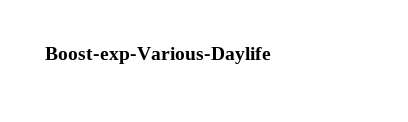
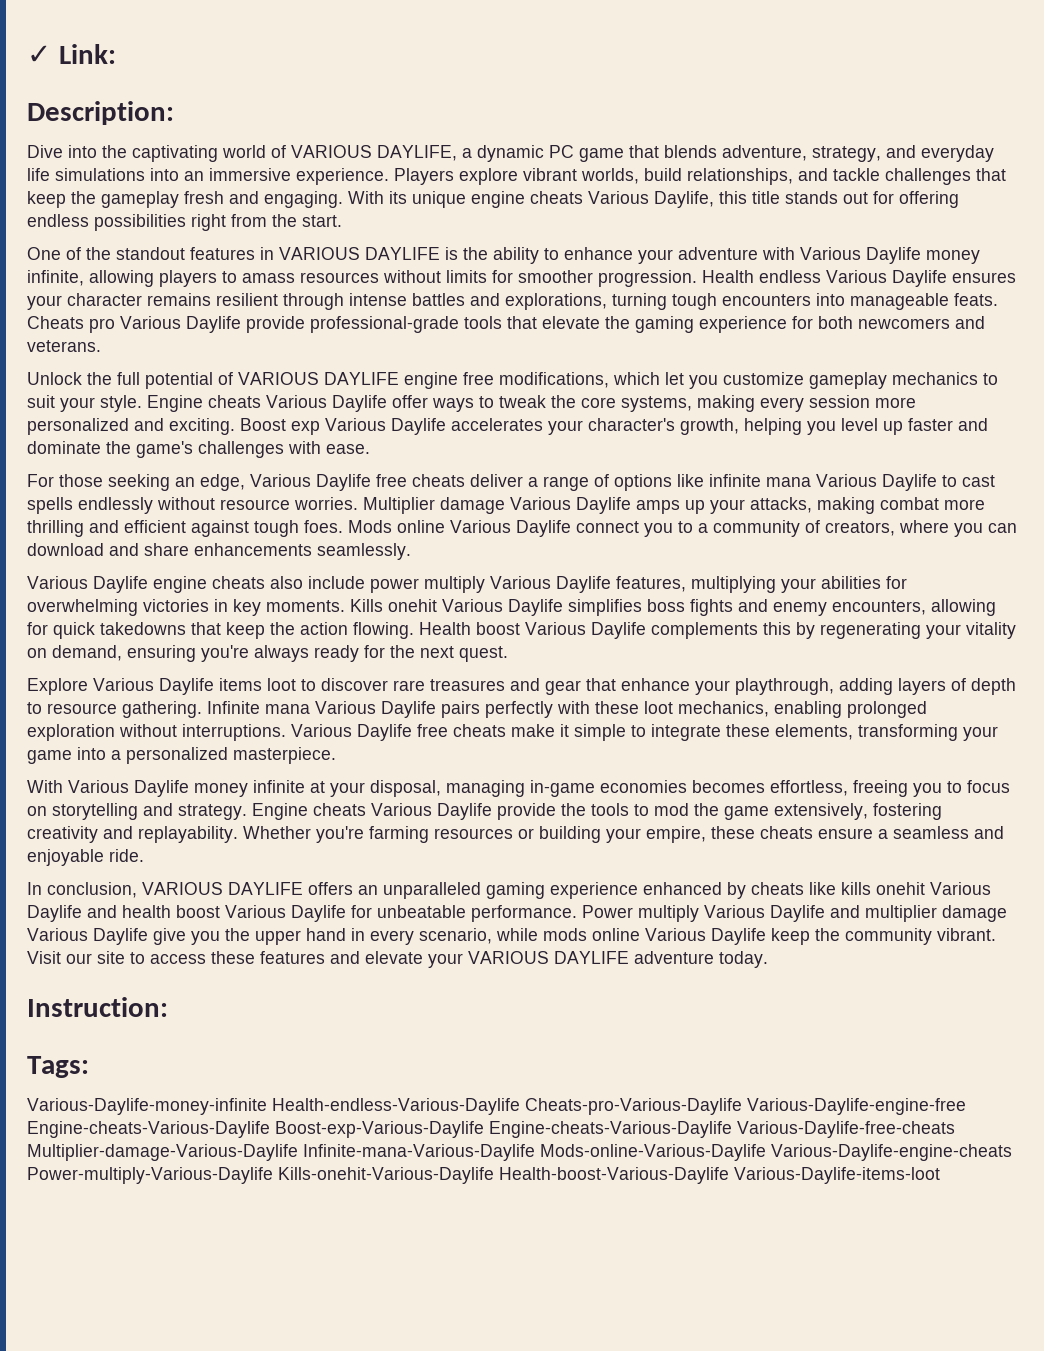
- Boost-exp-Various-Daylife
+ ✓ Link:
+ Description:
+ Dive into the captivating world of VARIOUS DAYLIFE, a dynamic PC game that blends adventure, strategy, and everyday life simulations into an immersive experience. Players explore vibrant worlds, build relationships, and tackle challenges that keep the gameplay fresh and engaging. With its unique engine cheats Various Daylife, this title stands out for offering endless possibilities right from the start.
+ One of the standout features in VARIOUS DAYLIFE is the ability to enhance your adventure with Various Daylife money infinite, allowing players to amass resources without limits for smoother progression. Health endless Various Daylife ensures your character remains resilient through intense battles and explorations, turning tough encounters into manageable feats. Cheats pro Various Daylife provide professional-grade tools that elevate the gaming experience for both newcomers and veterans.
+ Unlock the full potential of VARIOUS DAYLIFE engine free modifications, which let you customize gameplay mechanics to suit your style. Engine cheats Various Daylife offer ways to tweak the core systems, making every session more personalized and exciting. Boost exp Various Daylife accelerates your character's growth, helping you level up faster and dominate the game's challenges with ease.
+ For those seeking an edge, Various Daylife free cheats deliver a range of options like infinite mana Various Daylife to cast spells endlessly without resource worries. Multiplier damage Various Daylife amps up your attacks, making combat more thrilling and efficient against tough foes. Mods online Various Daylife connect you to a community of creators, where you can download and share enhancements seamlessly.
+ Various Daylife engine cheats also include power multiply Various Daylife features, multiplying your abilities for overwhelming victories in key moments. Kills onehit Various Daylife simplifies boss fights and enemy encounters, allowing for quick takedowns that keep the action flowing. Health boost Various Daylife complements this by regenerating your vitality on demand, ensuring you're always ready for the next quest.
+ Explore Various Daylife items loot to discover rare treasures and gear that enhance your playthrough, adding layers of depth to resource gathering. Infinite mana Various Daylife pairs perfectly with these loot mechanics, enabling prolonged exploration without interruptions. Various Daylife free cheats make it simple to integrate these elements, transforming your game into a personalized masterpiece.
+ With Various Daylife money infinite at your disposal, managing in-game economies becomes effortless, freeing you to focus on storytelling and strategy. Engine cheats Various Daylife provide the tools to mod the game extensively, fostering creativity and replayability. Whether you're farming resources or building your empire, these cheats ensure a seamless and enjoyable ride.
+ In conclusion, VARIOUS DAYLIFE offers an unparalleled gaming experience enhanced by cheats like kills onehit Various Daylife and health boost Various Daylife for unbeatable performance. Power multiply Various Daylife and multiplier damage Various Daylife give you the upper hand in every scenario, while mods online Various Daylife keep the community vibrant. Visit our site to access these features and elevate your VARIOUS DAYLIFE adventure today.
+ Instruction:
+ Tags:
+ Various-Daylife-money-infinite Health-endless-Various-Daylife Cheats-pro-Various-Daylife Various-Daylife-engine-free Engine-cheats-Various-Daylife Boost-exp-Various-Daylife Engine-cheats-Various-Daylife Various-Daylife-free-cheats Multiplier-damage-Various-Daylife Infinite-mana-Various-Daylife Mods-online-Various-Daylife Various-Daylife-engine-cheats Power-multiply-Various-Daylife Kills-onehit-Various-Daylife Health-boost-Various-Daylife Various-Daylife-items-loot

